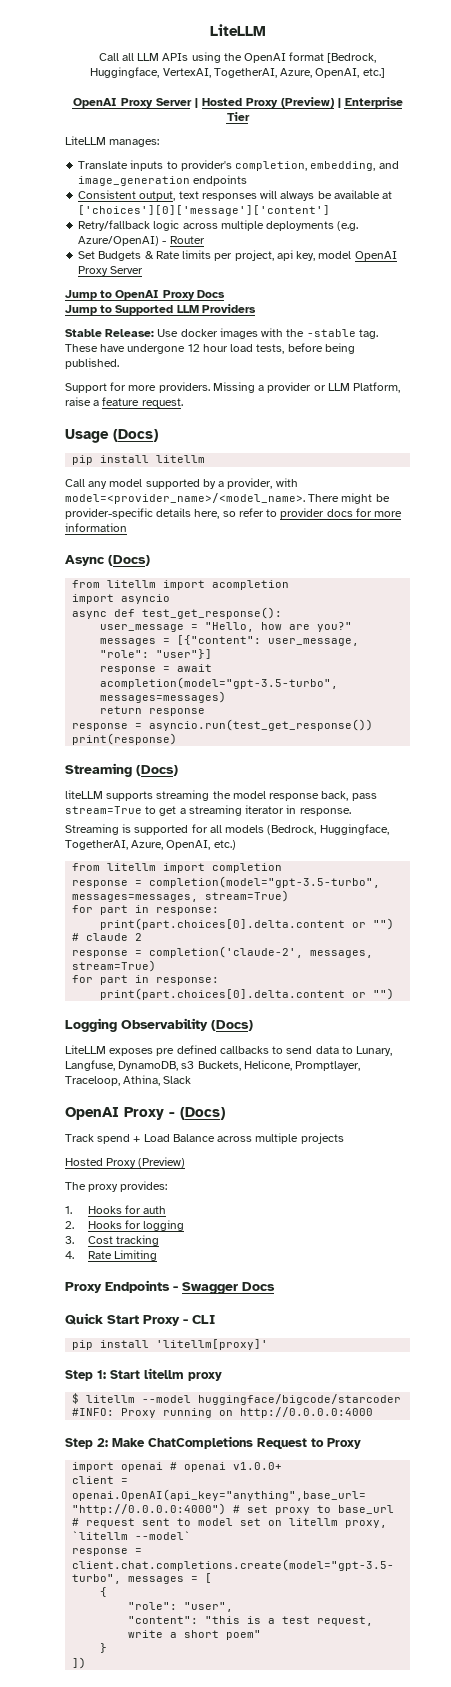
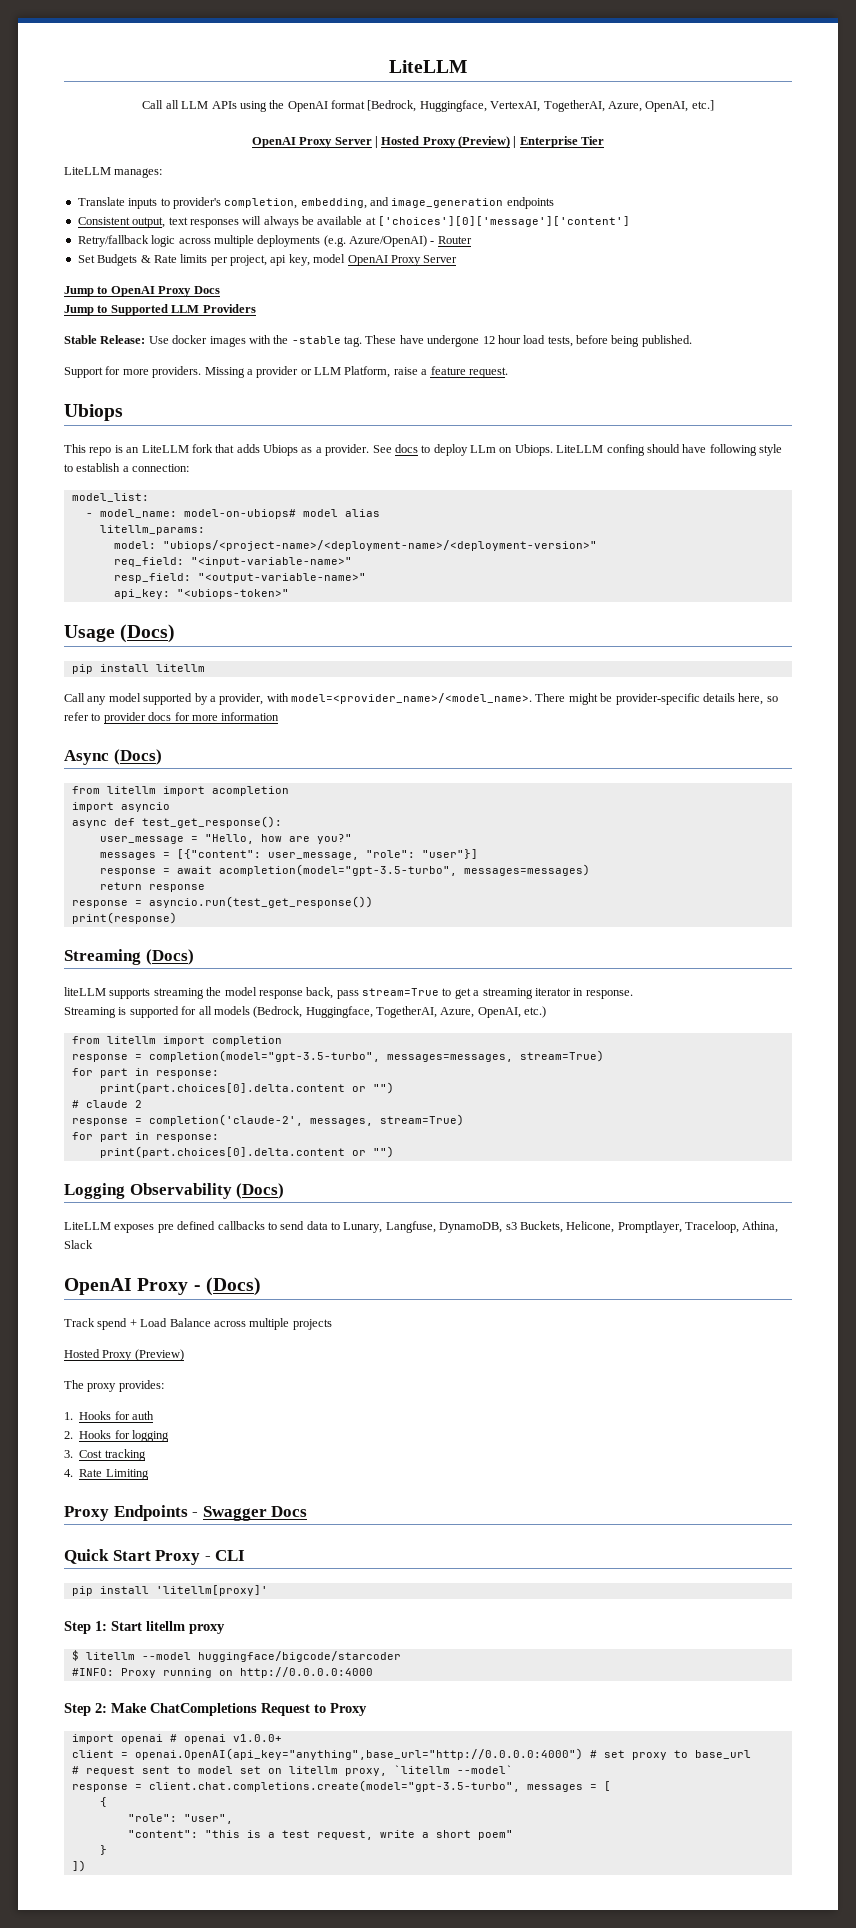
  Missing a provider or LLM Platform, raise a feature request.
+ Ubiops
+ This repo is an LiteLLM fork that adds Ubiops as a provider. See docs to deploy LLm on Ubiops. LiteLLM confing should have following style to establish a connection:
+ model_list:
+ - model_name: model-on-ubiops# model alias
+ litellm_params:
+ model: "ubiops/<project-name>/<deployment-name>/<deployment-version>"
+ req_field: "<input-variable-name>"
+ resp_field: "<output-variable-name>"
+ api_key: "<ubiops-token>"

